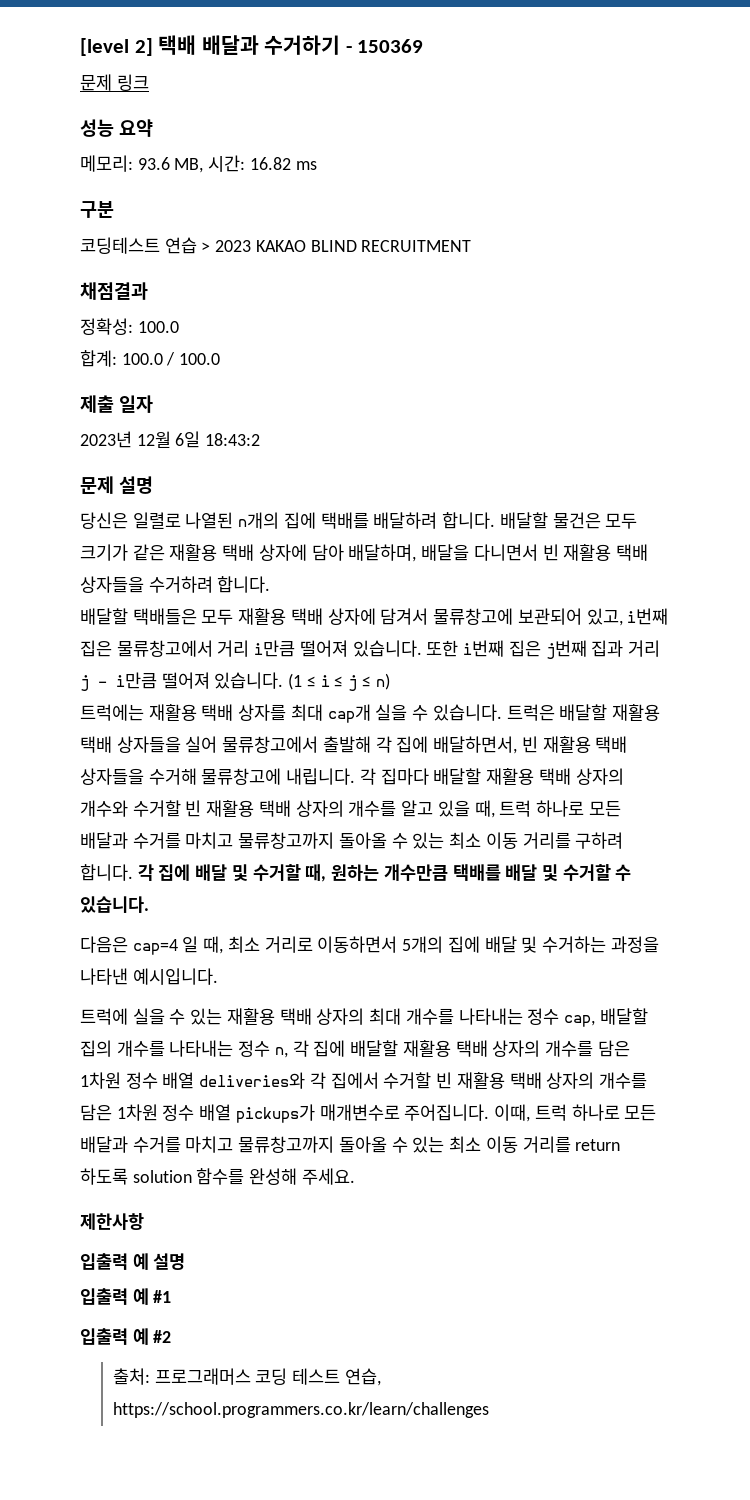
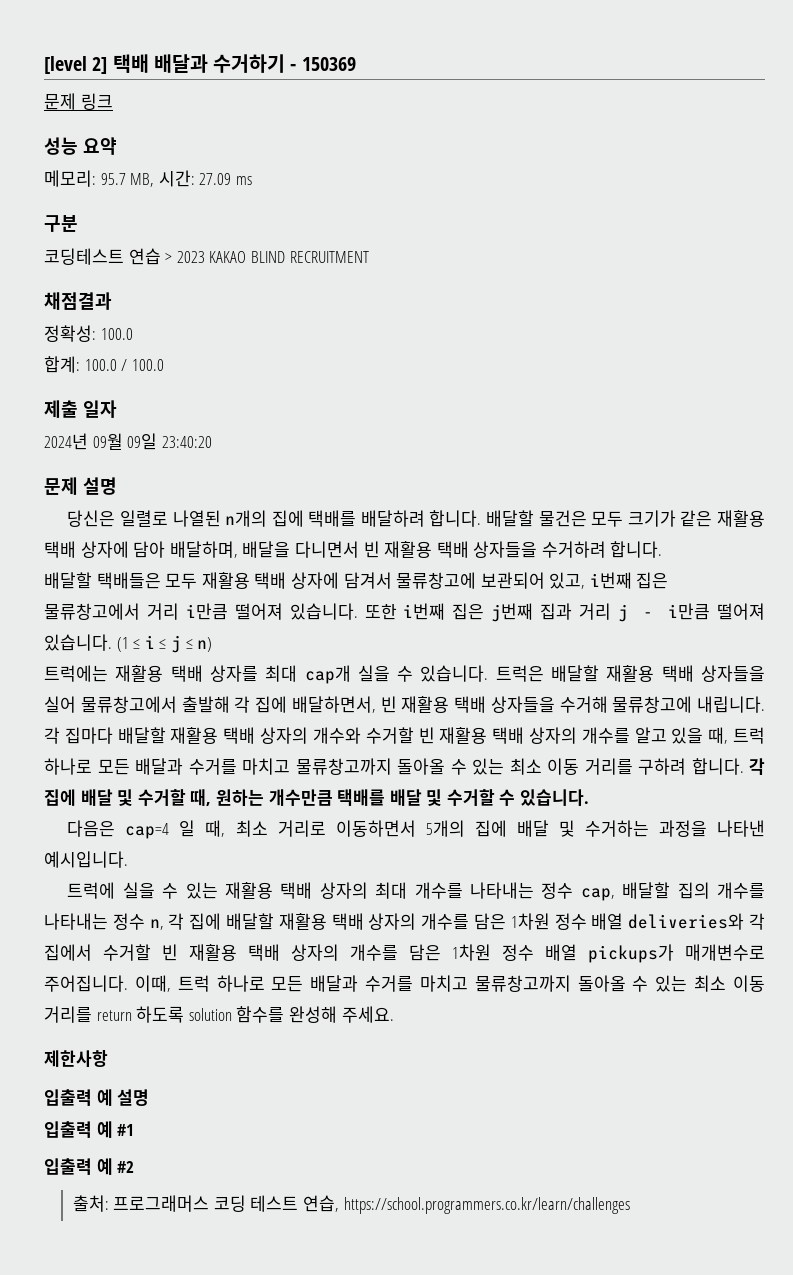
- 메모리: 93.6 MB, 시간: 16.82 ms
+ 메모리: 95.7 MB, 시간: 27.09 ms
- 2023년 12월 6일 18:43:2
+ 2024년 09월 09일 23:40:20

